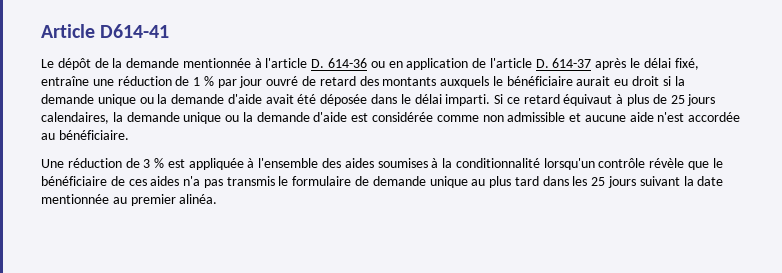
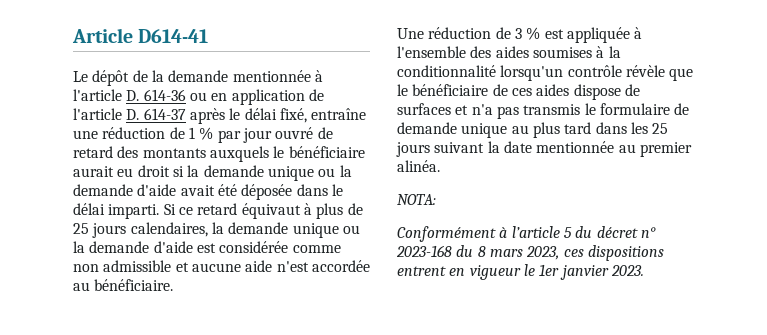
- Une réduction de 3 % est appliquée à l'ensemble des aides soumises à la conditionnalité lorsqu'un contrôle révèle que le bénéficiaire de ces aides n'a pas transmis le formulaire de demande unique au plus tard dans les 25 jours suivant la date mentionnée au premier alinéa.
+ Une réduction de 3 % est appliquée à l'ensemble des aides soumises à la conditionnalité lorsqu'un contrôle révèle que le bénéficiaire de ces aides dispose de surfaces et n'a pas transmis le formulaire de demande unique au plus tard dans les 25 jours suivant la date mentionnée au premier alinéa.
+ NOTA:
+ Conformément à l’article 5 du décret n° 2023-168 du 8 mars 2023, ces dispositions entrent en vigueur le 1er janvier 2023.

